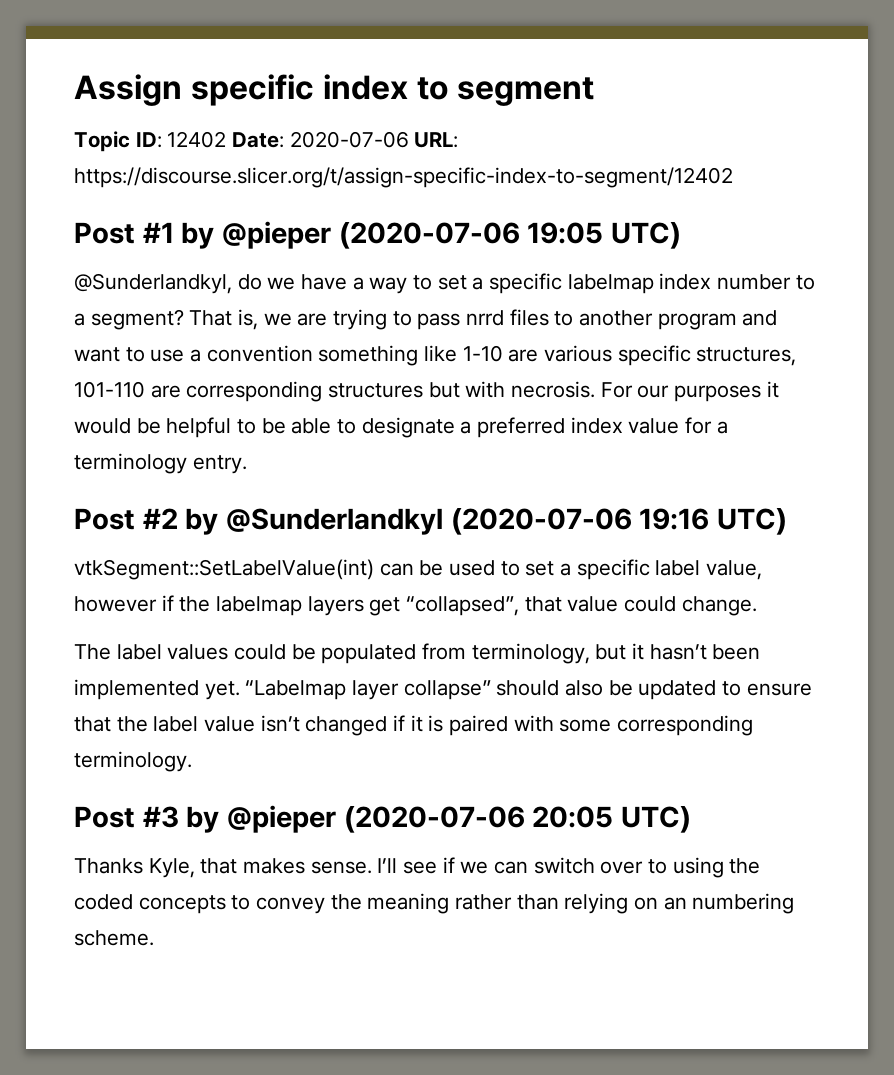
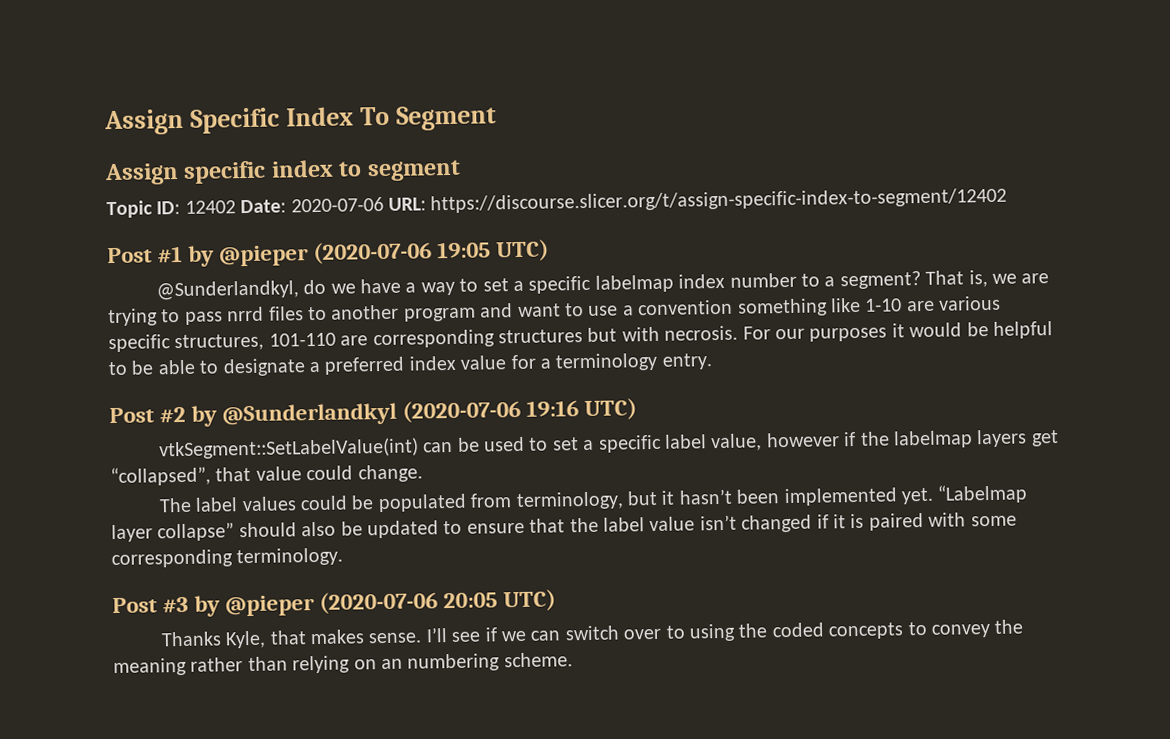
+ Assign Specific Index To Segment

